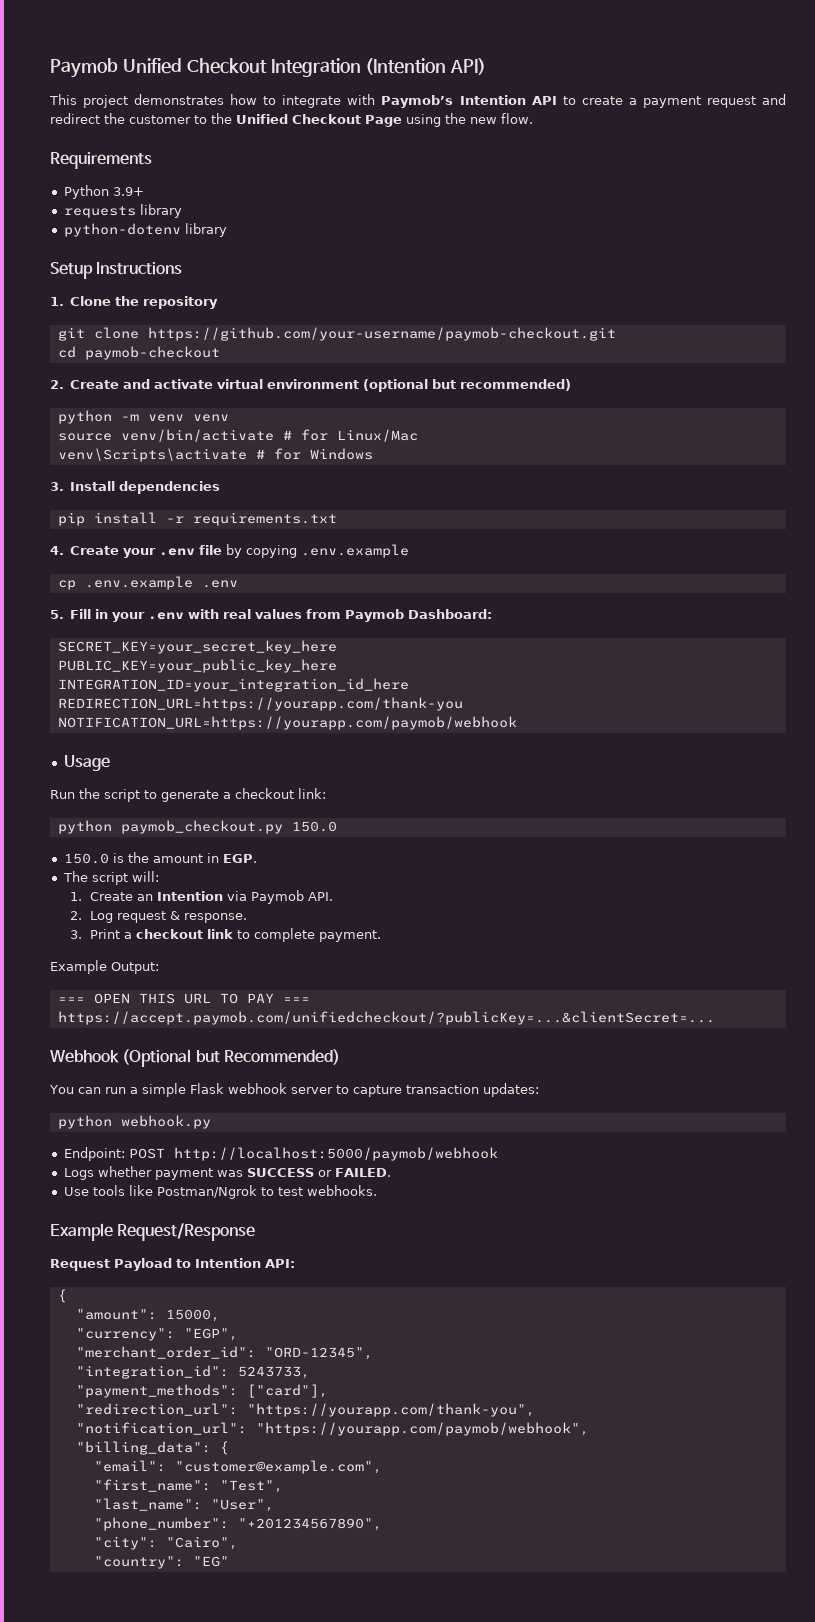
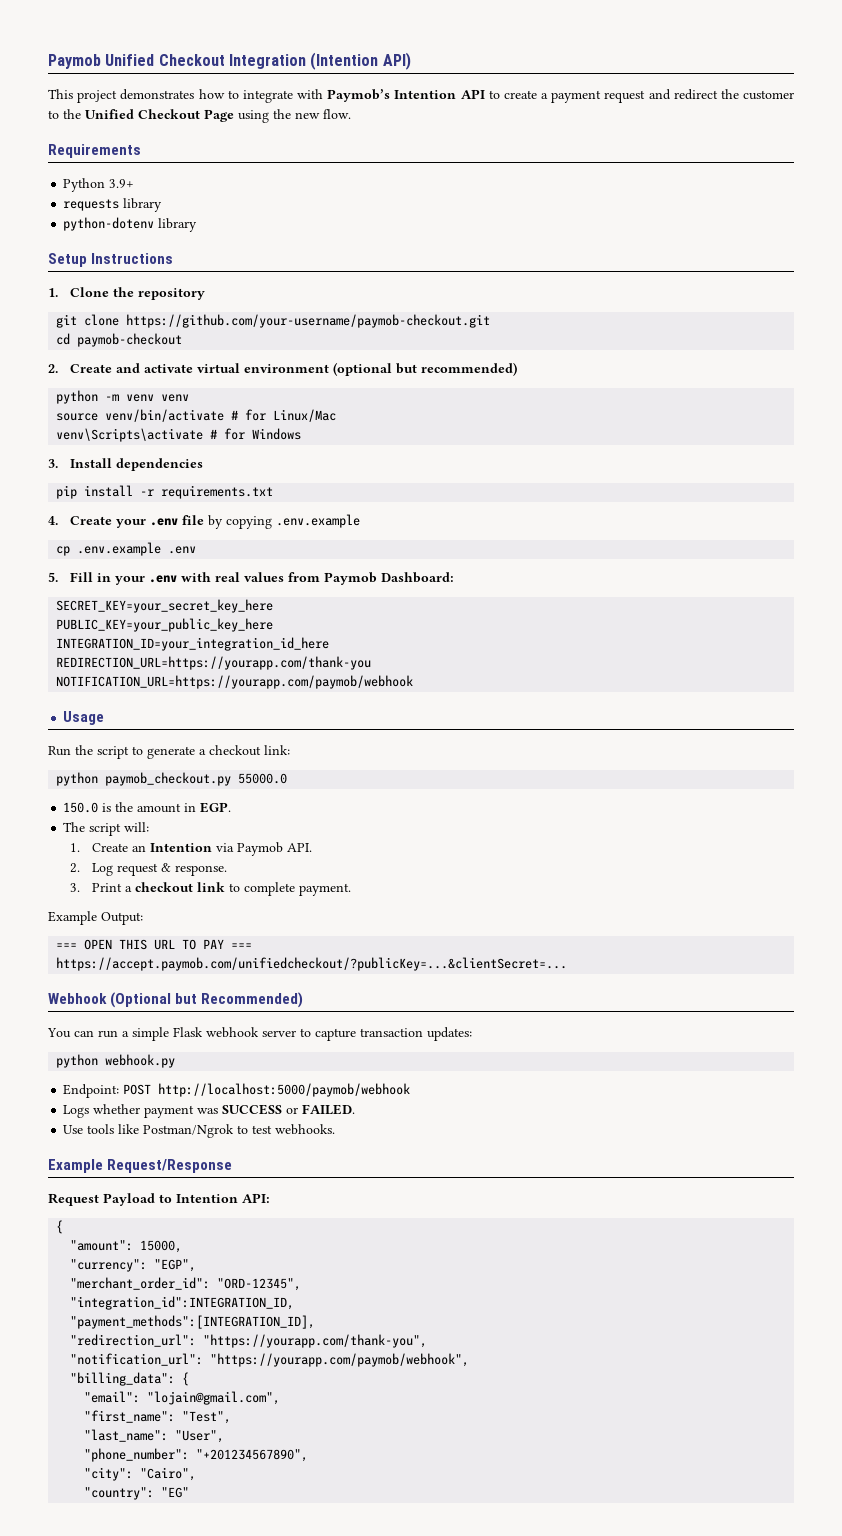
- python paymob_checkout.py 150.0
+ python paymob_checkout.py 55000.0
- "integration_id": 5243733,
- "payment_methods": ["card"],
+ "integration_id":INTEGRATION_ID,
+ "payment_methods":[INTEGRATION_ID],
- "email": "customer@example.com",
+ "email": "lojain@gmail.com",

